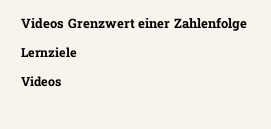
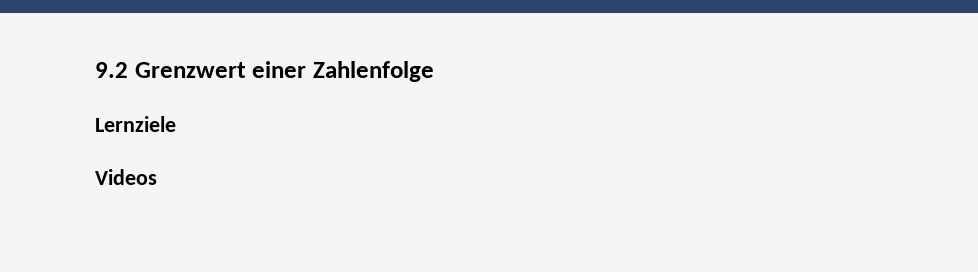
- Videos Grenzwert einer Zahlenfolge
+ 9.2 Grenzwert einer Zahlenfolge

